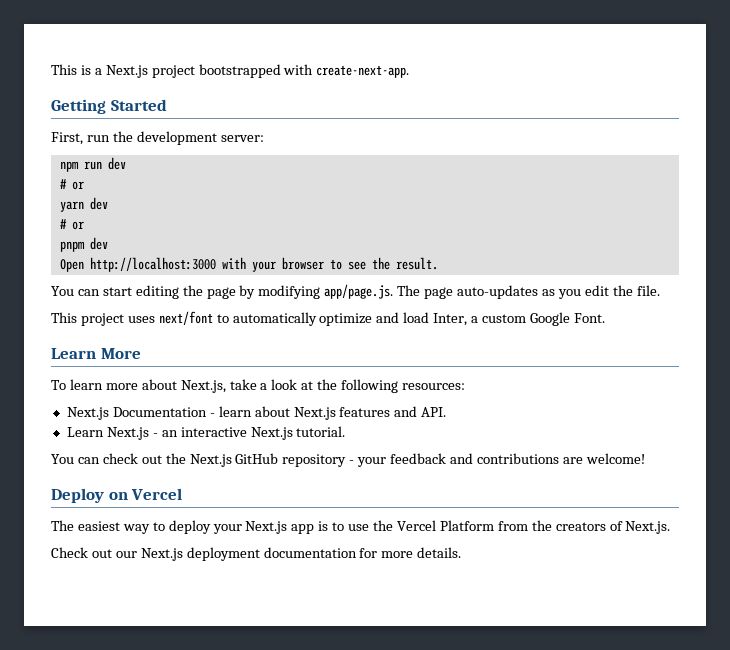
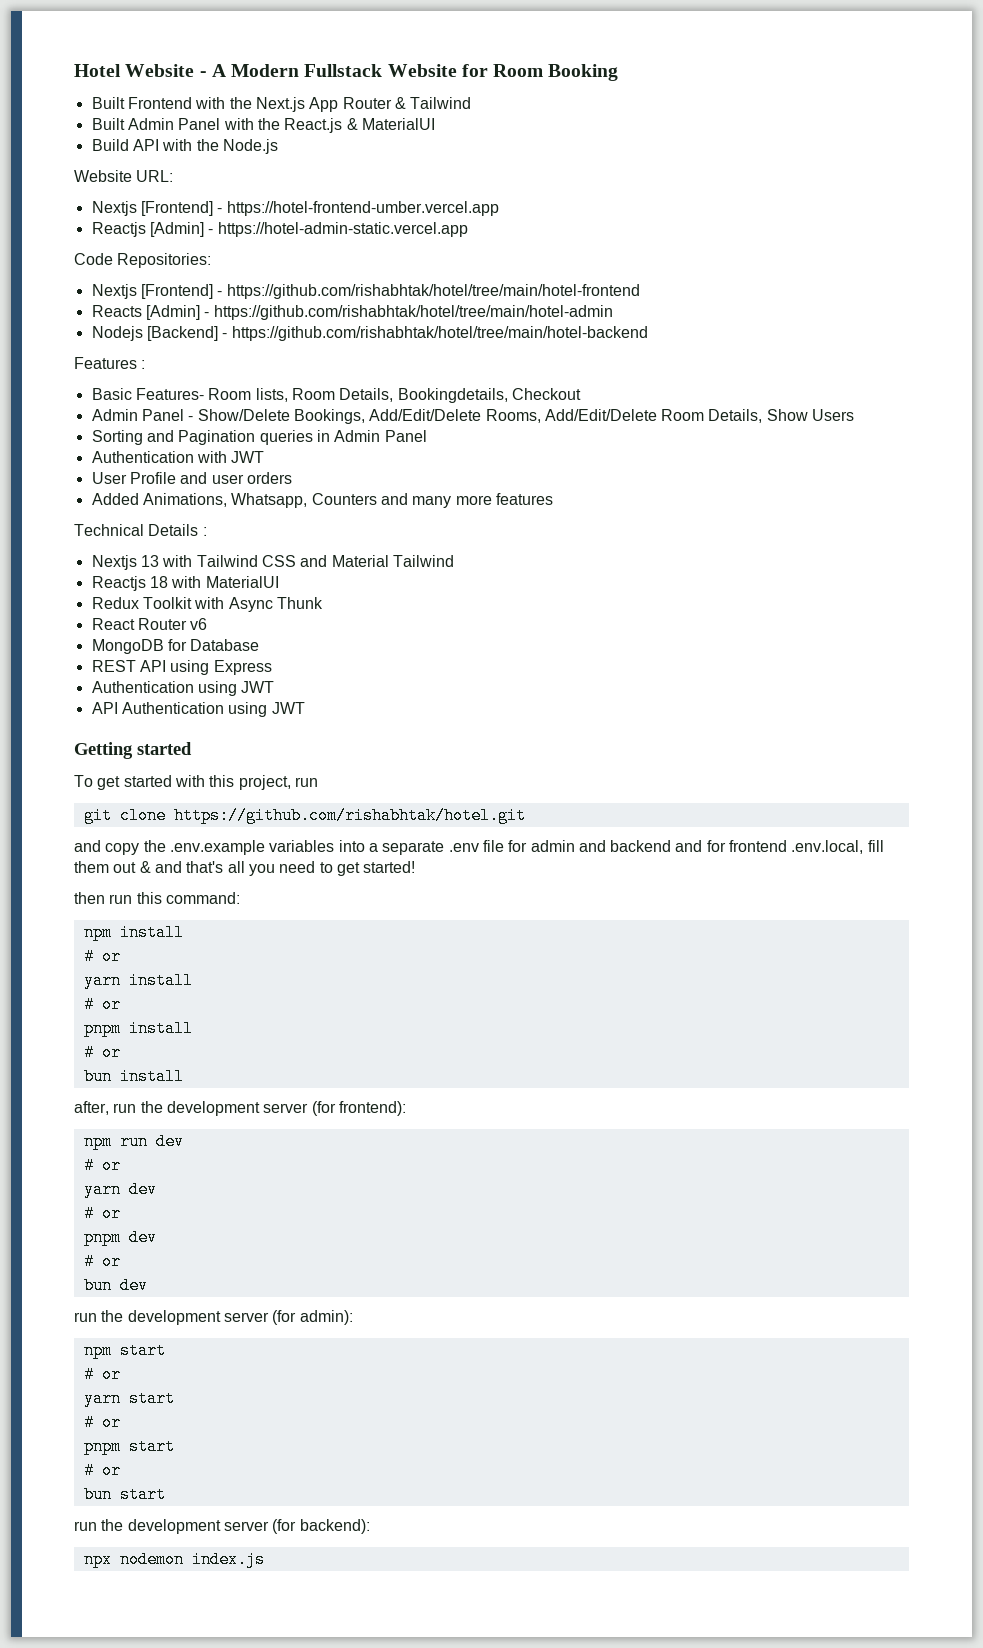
- This is a Next.js project bootstrapped with create-next-app.
- Getting Started
- First, run the development server:
+ Hotel Website - A Modern Fullstack Website for Room Booking
+ Built Frontend with the Next.js App Router & Tailwind
+ Built Admin Panel with the React.js & MaterialUI
+ Build API with the Node.js
+ Website URL:
+ Nextjs [Frontend] - https://hotel-frontend-umber.vercel.app
+ Reactjs [Admin] - https://hotel-admin-static.vercel.app
+ Code Repositories:
+ Nextjs [Frontend] - https://github.com/rishabhtak/hotel/tree/main/hotel-frontend
+ Reacts [Admin] - https://github.com/rishabhtak/hotel/tree/main/hotel-admin
+ Nodejs [Backend] - https://github.com/rishabhtak/hotel/tree/main/hotel-backend
+ Features :
+ Basic Features- Room lists, Room Details, Bookingdetails, Checkout
+ Admin Panel - Show/Delete Bookings, Add/Edit/Delete Rooms, Add/Edit/Delete Room Details, Show Users
+ Sorting and Pagination queries in Admin Panel
+ Authentication with JWT
+ User Profile and user orders
+ Added Animations, Whatsapp, Counters and many more features
+ Technical Details :
+ Nextjs 13 with Tailwind CSS and Material Tailwind
+ Reactjs 18 with MaterialUI
+ Redux Toolkit with Async Thunk
+ React Router v6
+ MongoDB for Database
+ REST API using Express
+ Authentication using JWT
+ API Authentication using JWT
+ Getting started
+ To get started with this project, run
+ git clone https://github.com/rishabhtak/hotel.git
+ and copy the .env.example variables into a separate .env file for admin and backend and for frontend .env.local, fill them out & and that's all you need to get started!
+ then run this command:
+ npm install
+ # or
+ yarn install
+ # or
+ pnpm install
+ # or
+ bun install
+ after, run the development server (for frontend):
  pnpm dev
- Open http://localhost:3000 with your browser to see the result.
- You can start editing the page by modifying app/page.js. The page auto-updates as you edit the file.
- This project uses next/font to automatically optimize and load Inter, a custom Google Font.
- Learn More
- To learn more about Next.js, take a look at the following resources:
- Next.js Documentation - learn about Next.js features and API.
- Learn Next.js - an interactive Next.js tutorial.
- You can check out the Next.js GitHub repository - your feedback and contributions are welcome!
- Deploy on Vercel
- The easiest way to deploy your Next.js app is to use the Vercel Platform from the creators of Next.js.
- Check out our Next.js deployment documentation for more details.
+ # or
+ bun dev
+ run the development server (for admin):
+ npm start
+ # or
+ yarn start
+ # or
+ pnpm start
+ # or
+ bun start
+ run the development server (for backend):
+ npx nodemon index.js

